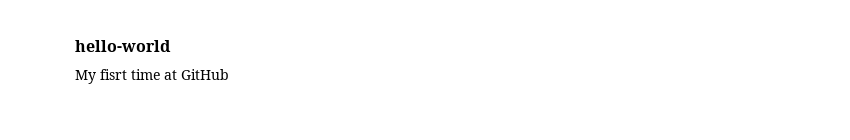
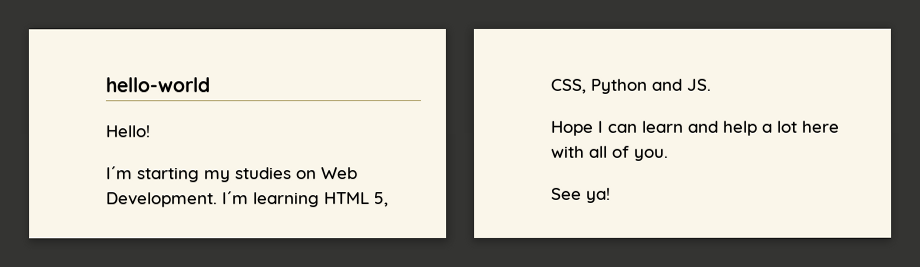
- My fisrt time at GitHub
+ Hello!
+ I´m starting my studies on Web Development. I´m learning HTML 5, CSS, Python and JS.
+ Hope I can learn and help a lot here with all of you.
+ See ya!

